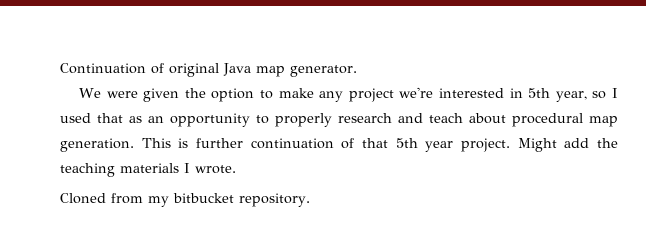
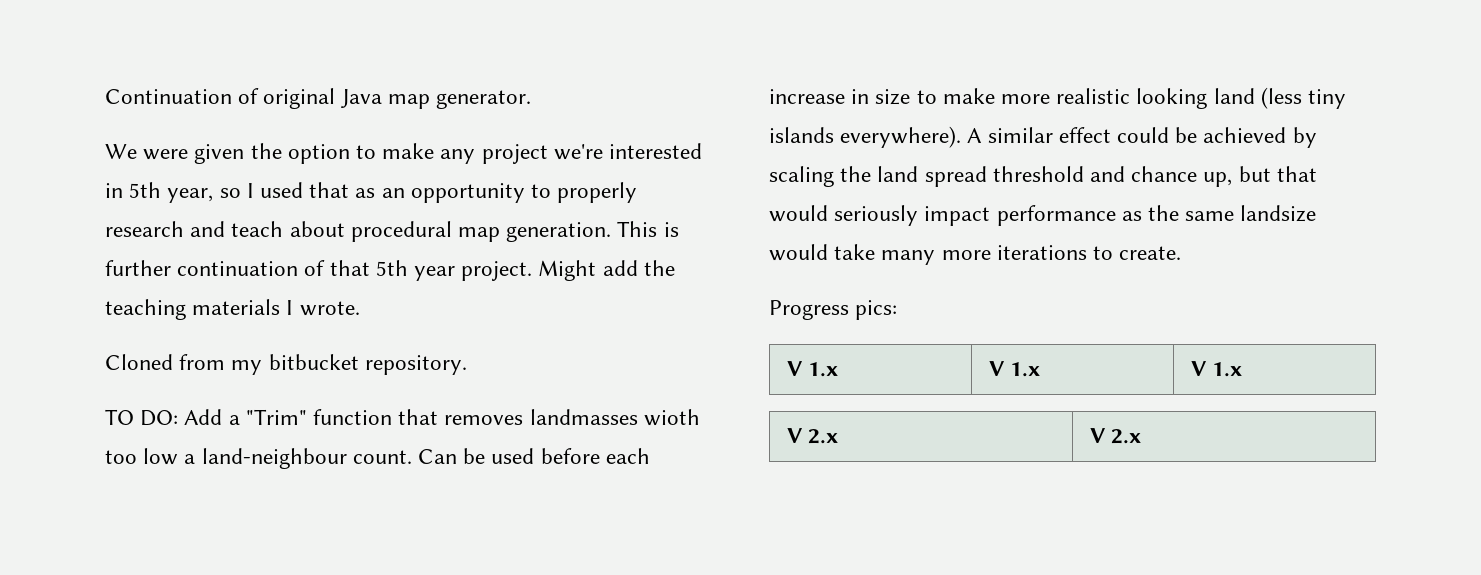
+ TO DO: Add a "Trim" function that removes landmasses wioth too low a land-neighbour count. Can be used before each increase in size to make more realistic looking land (less tiny islands everywhere). A similar effect could be achieved by scaling the land spread threshold and chance up, but that would seriously impact performance as the same landsize would take many more iterations to create.
+ Progress pics:
+ V 1.x | V 1.x | V 1.x
+ V 2.x | V 2.x

